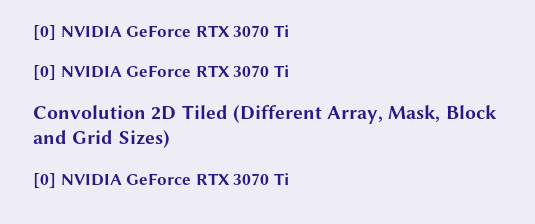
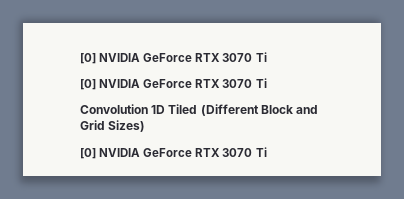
- Convolution 2D Tiled (Different Array, Mask, Block and Grid Sizes)
+ Convolution 1D Tiled (Different Block and Grid Sizes)

